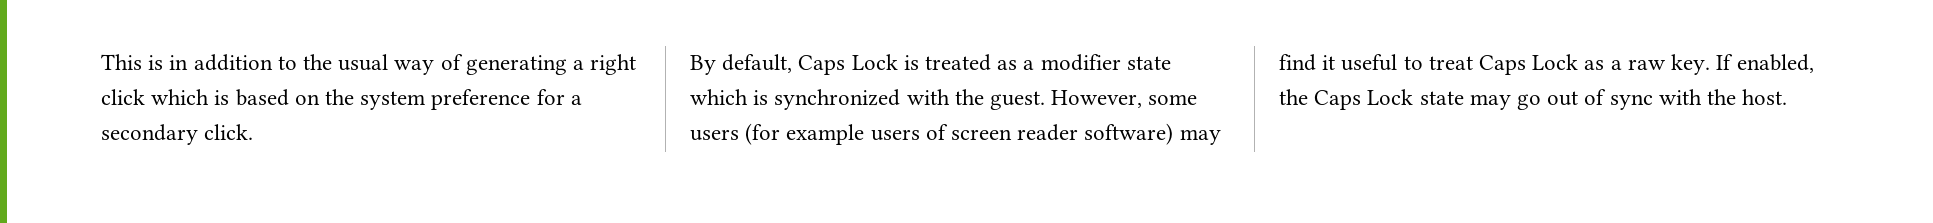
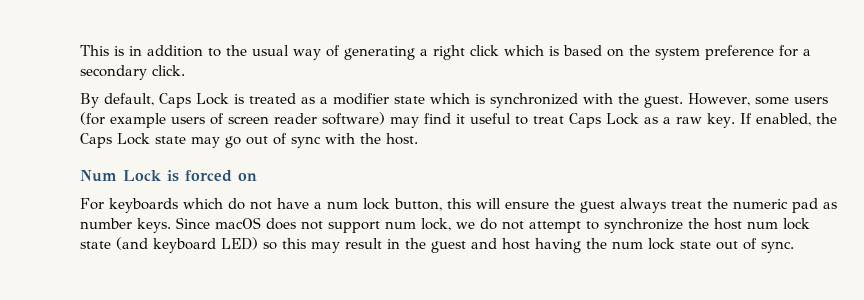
+ Num Lock is forced on
+ For keyboards which do not have a num lock button, this will ensure the guest always treat the numeric pad as number keys. Since macOS does not support num lock, we do not attempt to synchronize the host num lock state (and keyboard LED) so this may result in the guest and host having the num lock state out of sync.

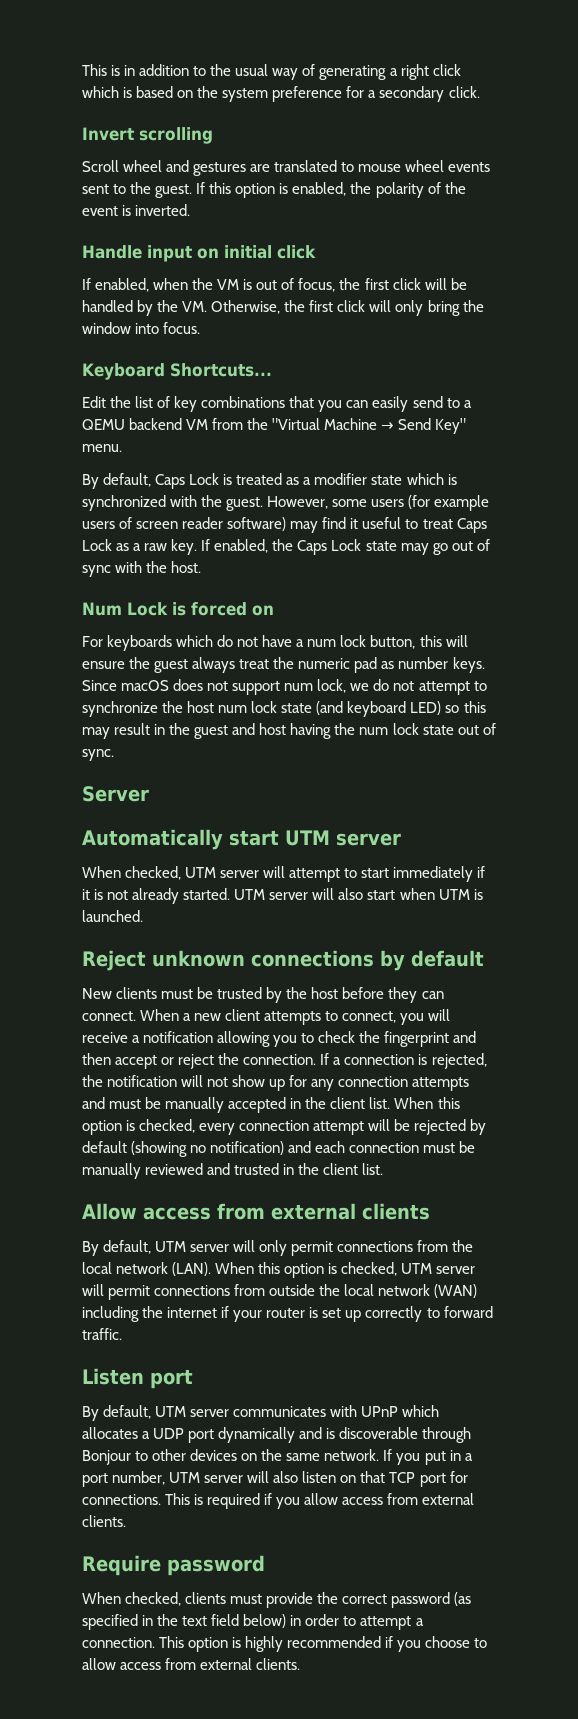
+ Invert scrolling
+ Scroll wheel and gestures are translated to mouse wheel events sent to the guest. If this option is enabled, the polarity of the event is inverted.
+ Handle input on initial click
+ If enabled, when the VM is out of focus, the first click will be handled by the VM. Otherwise, the first click will only bring the window into focus.
+ Keyboard Shortcuts...
+ Edit the list of key combinations that you can easily send to a QEMU backend VM from the "Virtual Machine → Send Key" menu.
+ Server
+ Automatically start UTM server
+ When checked, UTM server will attempt to start immediately if it is not already started. UTM server will also start when UTM is launched.
+ Reject unknown connections by default
+ New clients must be trusted by the host before they can connect. When a new client attempts to connect, you will receive a notification allowing you to check the fingerprint and then accept or reject the connection. If a connection is rejected, the notification will not show up for any connection attempts and must be manually accepted in the client list. When this option is checked, every connection attempt will be rejected by default (showing no notification) and each connection must be manually reviewed and trusted in the client list.
+ Allow access from external clients
+ By default, UTM server will only permit connections from the local network (LAN). When this option is checked, UTM server will permit connections from outside the local network (WAN) including the internet if your router is set up correctly to forward traffic.
+ Listen port
+ By default, UTM server communicates with UPnP which allocates a UDP port dynamically and is discoverable through Bonjour to other devices on the same network. If you put in a port number, UTM server will also listen on that TCP port for connections. This is required if you allow access from external clients.
+ Require password
+ When checked, clients must provide the correct password (as specified in the text field below) in order to attempt a connection. This option is highly recommended if you choose to allow access from external clients.

